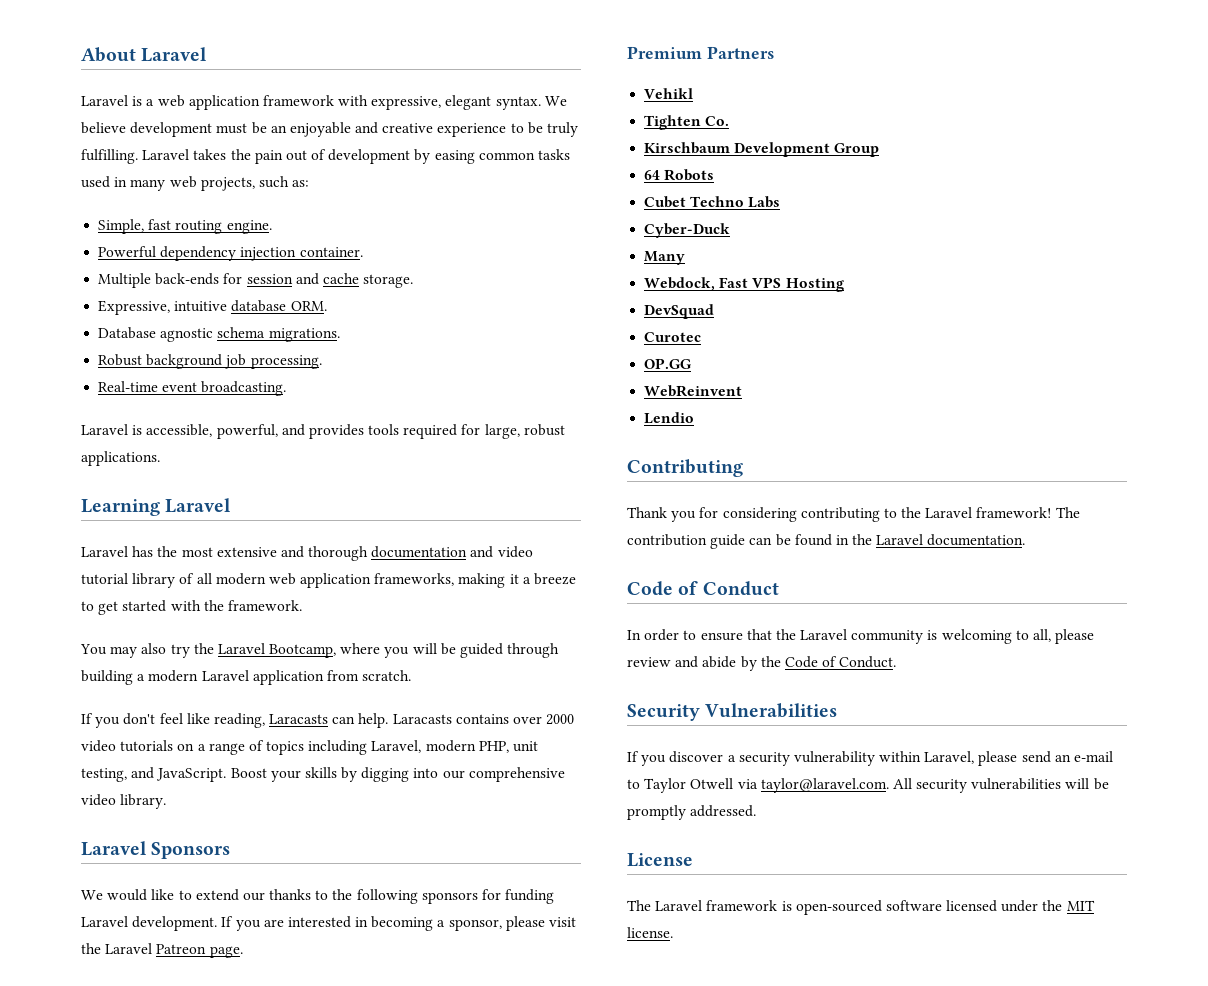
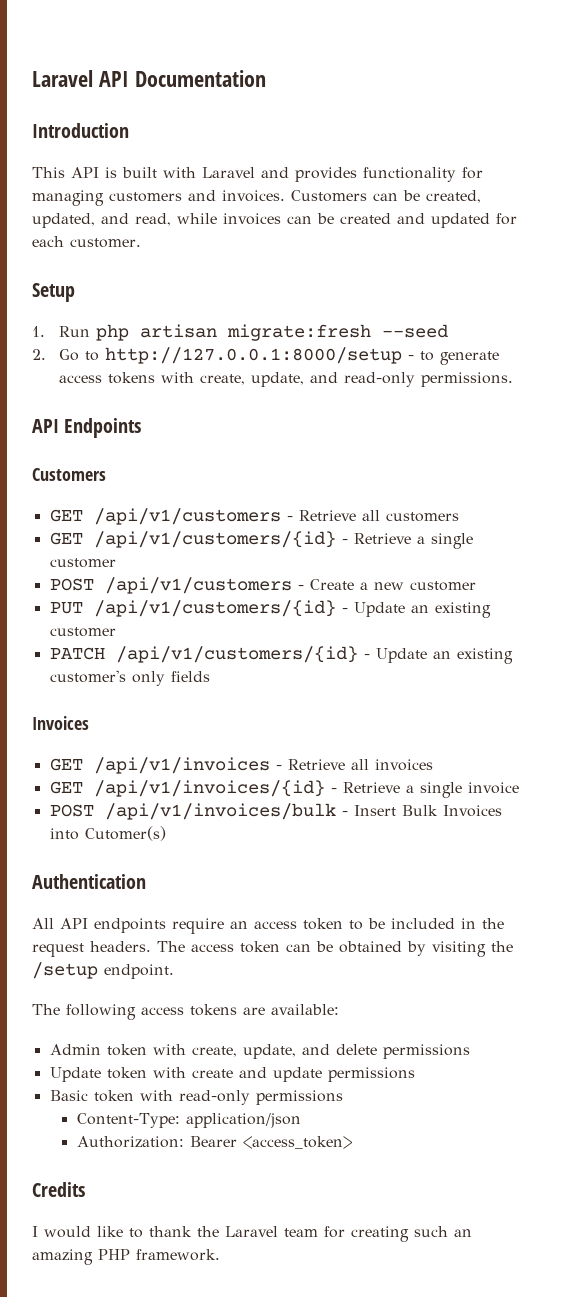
- About Laravel
- Laravel is a web application framework with expressive, elegant syntax. We believe development must be an enjoyable and creative experience to be truly fulfilling. Laravel takes the pain out of development by easing common tasks used in many web projects, such as:
- Simple, fast routing engine.
- Powerful dependency injection container.
- Multiple back-ends for session and cache storage.
- Expressive, intuitive database ORM.
- Database agnostic schema migrations.
- Robust background job processing.
- Real-time event broadcasting.
- Laravel is accessible, powerful, and provides tools required for large, robust applications.
- Learning Laravel
- Laravel has the most extensive and thorough documentation and video tutorial library of all modern web application frameworks, making it a breeze to get started with the framework.
- You may also try the Laravel Bootcamp, where you will be guided through building a modern Laravel application from scratch.
- If you don't feel like reading, Laracasts can help. Laracasts contains over 2000 video tutorials on a range of topics including Laravel, modern PHP, unit testing, and JavaScript. Boost your skills by digging into our comprehensive video library.
- Laravel Sponsors
- We would like to extend our thanks to the following sponsors for funding Laravel development. If you are interested in becoming a sponsor, please visit the Laravel Patreon page.
- Premium Partners
- Vehikl
- Tighten Co.
- Kirschbaum Development Group
- 64 Robots
- Cubet Techno Labs
- Cyber-Duck
- Many
- Webdock, Fast VPS Hosting
- DevSquad
- Curotec
- OP.GG
- WebReinvent
- Lendio
- Contributing
- Thank you for considering contributing to the Laravel framework! The contribution guide can be found in the Laravel documentation.
- Code of Conduct
- In order to ensure that the Laravel community is welcoming to all, please review and abide by the Code of Conduct.
- Security Vulnerabilities
- If you discover a security vulnerability within Laravel, please send an e-mail to Taylor Otwell via taylor@laravel.com. All security vulnerabilities will be promptly addressed.
- License
- The Laravel framework is open-sourced software licensed under the MIT license.
+ Laravel API Documentation
+ Introduction
+ This API is built with Laravel and provides functionality for managing customers and invoices. Customers can be created, updated, and read, while invoices can be created and updated for each customer.
+ Setup
+ 1. Run php artisan migrate:fresh --seed
+ 2. Go to http://127.0.0.1:8000/setup - to generate access tokens with create, update, and read-only permissions.
+ API Endpoints
+ Customers
+ GET /api/v1/customers - Retrieve all customers
+ GET /api/v1/customers/{id} - Retrieve a single customer
+ POST /api/v1/customers - Create a new customer
+ PUT /api/v1/customers/{id} - Update an existing customer
+ PATCH /api/v1/customers/{id} - Update an existing customer's only fields
+ Invoices
+ GET /api/v1/invoices - Retrieve all invoices
+ GET /api/v1/invoices/{id} - Retrieve a single invoice
+ POST /api/v1/invoices/bulk - Insert Bulk Invoices into Cutomer(s)
+ Authentication
+ All API endpoints require an access token to be included in the request headers. The access token can be obtained by visiting the /setup endpoint.
+ The following access tokens are available:
+ Admin token with create, update, and delete permissions
+ Update token with create and update permissions
+ Basic token with read-only permissions
+ Content-Type: application/json
+ Authorization: Bearer <access_token>
+ Credits
+ I would like to thank the Laravel team for creating such an amazing PHP framework.

